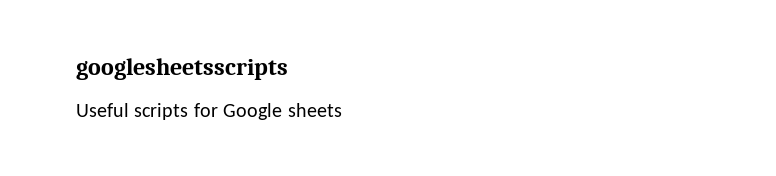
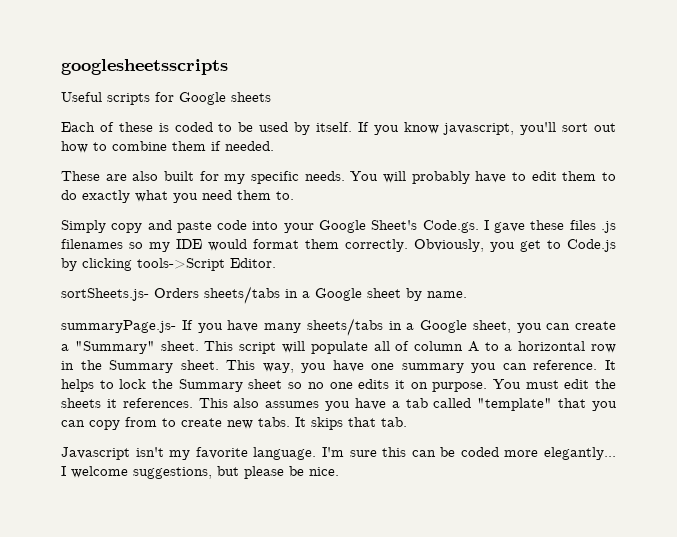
+ Each of these is coded to be used by itself. If you know javascript, you'll sort out how to combine them if needed.
+ These are also built for my specific needs. You will probably have to edit them to do exactly what you need them to.
+ Simply copy and paste code into your Google Sheet's Code.gs. I gave these files .js filenames so my IDE would format them correctly. Obviously, you get to Code.js by clicking tools->Script Editor.
+ sortSheets.js- Orders sheets/tabs in a Google sheet by name.
+ summaryPage.js- If you have many sheets/tabs in a Google sheet, you can create a "Summary" sheet. This script will populate all of column A to a horizontal row in the Summary sheet. This way, you have one summary you can reference. It helps to lock the Summary sheet so no one edits it on purpose. You must edit the sheets it references. This also assumes you have a tab called "template" that you can copy from to create new tabs. It skips that tab.
+ Javascript isn't my favorite language. I'm sure this can be coded more elegantly... I welcome suggestions, but please be nice.

